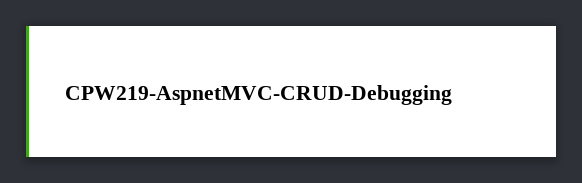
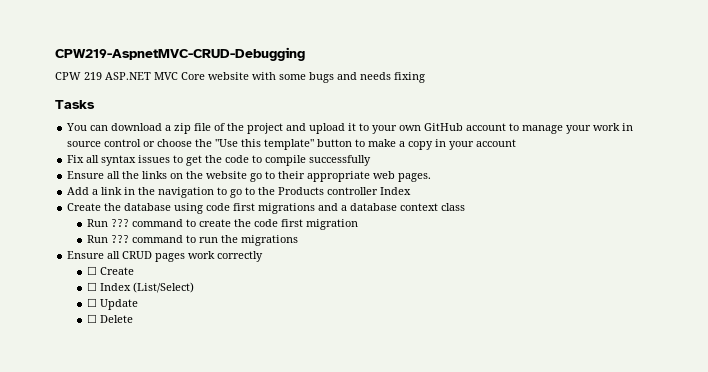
+ CPW 219 ASP.NET MVC Core website with some bugs and needs fixing
+ Tasks
+ You can download a zip file of the project and upload it to your own GitHub account to manage your work in source control or choose the "Use this template" button to make a copy in your account
+ Fix all syntax issues to get the code to compile successfully
+ Ensure all the links on the website go to their appropriate web pages.
+ Add a link in the navigation to go to the Products controller Index
+ Create the database using code first migrations and a database context class
+ Run ??? command to create the code first migration
+ Run ??? command to run the migrations
+ Ensure all CRUD pages work correctly
+ ☐ Create
+ ☐ Index (List/Select)
+ ☐ Update
+ ☐ Delete

